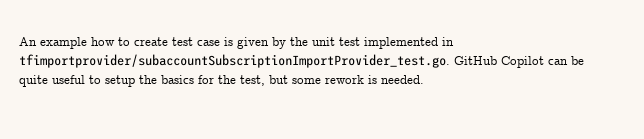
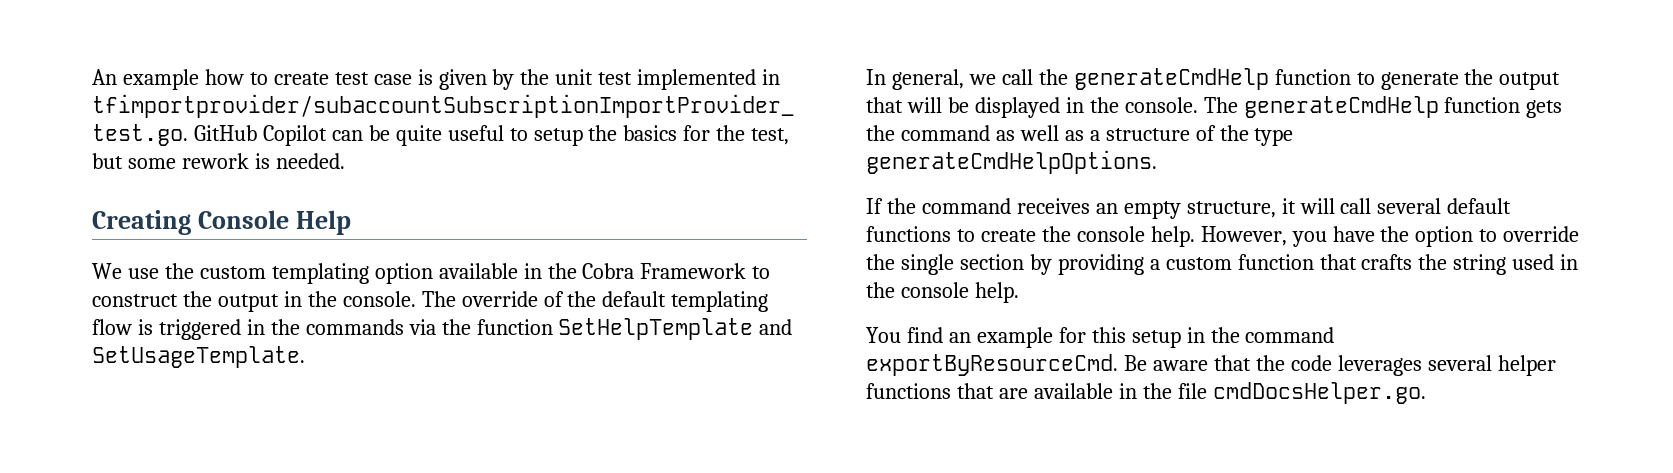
+ Creating Console Help
+ We use the custom templating option available in the Cobra Framework to construct the output in the console. The override of the default templating flow is triggered in the commands via the function SetHelpTemplate and SetUsageTemplate.
+ In general, we call the generateCmdHelp function to generate the output that will be displayed in the console. The generateCmdHelp function gets the command as well as a structure of the type generateCmdHelpOptions.
+ If the command receives an empty structure, it will call several default functions to create the console help. However, you have the option to override the single section by providing a custom function that crafts the string used in the console help.
+ You find an example for this setup in the command exportByResourceCmd. Be aware that the code leverages several helper functions that are available in the file cmdDocsHelper.go.

